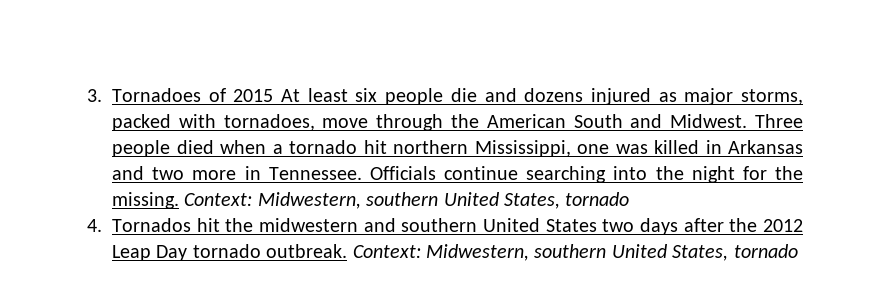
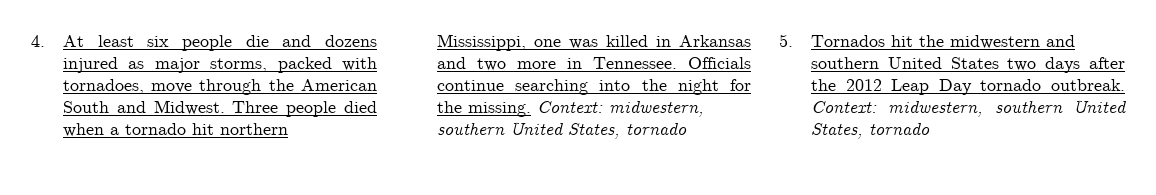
- 3. Tornadoes of 2015 At least six people die and dozens injured as major storms, packed with tornadoes, move through the American South and Midwest.
+ 4. At least six people die and dozens injured as major storms, packed with tornadoes, move through the American South and Midwest.
- Officials continue searching into the night for the missing. Context: Midwestern, southern United States, tornado
+ Officials continue searching into the night for the missing. Context: midwestern, southern United States, tornado
- 4. Tornados hit the midwestern and southern United States two days after the 2012 Leap Day tornado outbreak. Context: Midwestern, southern United States, tornado
+ 5. Tornados hit the midwestern and southern United States two days after the 2012 Leap Day tornado outbreak. Context: midwestern, southern United States, tornado

